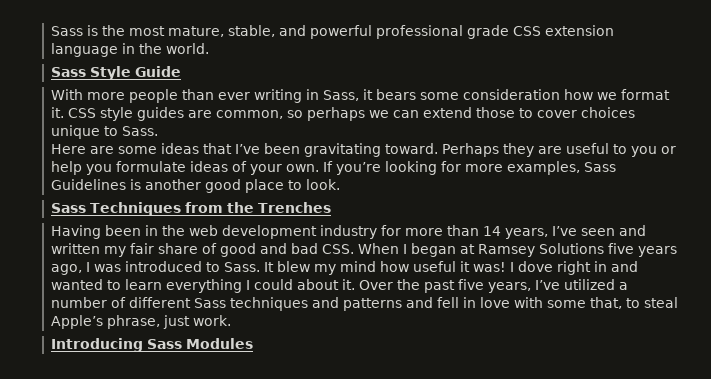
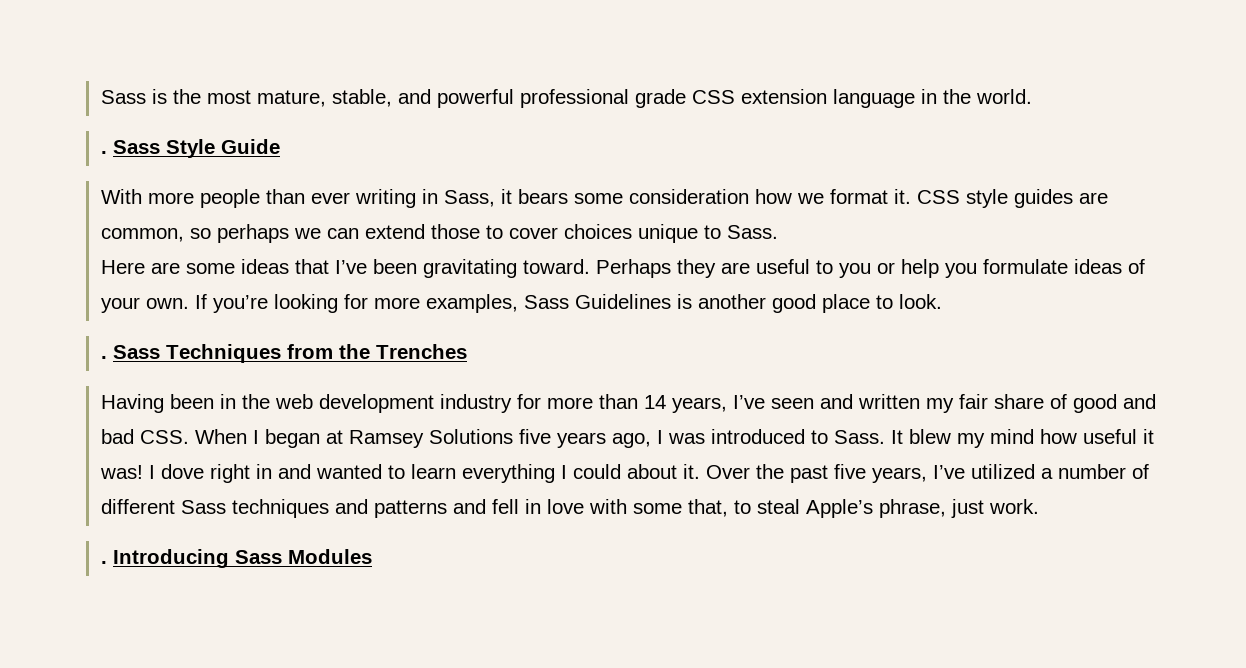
  Sass is the most mature, stable, and powerful professional grade CSS extension language in the world.
- Sass Style Guide
+ . Sass Style Guide
  If you’re looking for more examples, Sass Guidelines is another good place to look.
- Sass Techniques from the Trenches
+ . Sass Techniques from the Trenches
  Over the past five years, I’ve utilized a number of different Sass techniques and patterns and fell in love with some that, to steal Apple’s phrase, just work.
- Introducing Sass Modules
+ . Introducing Sass Modules

